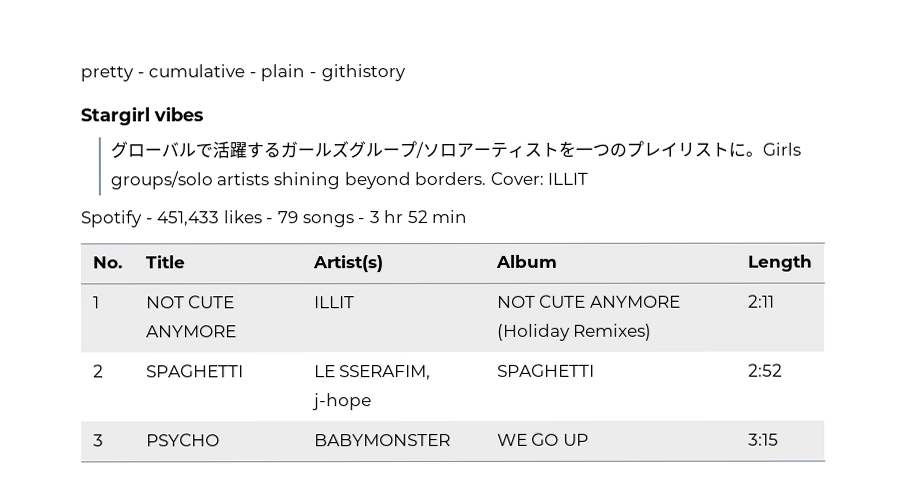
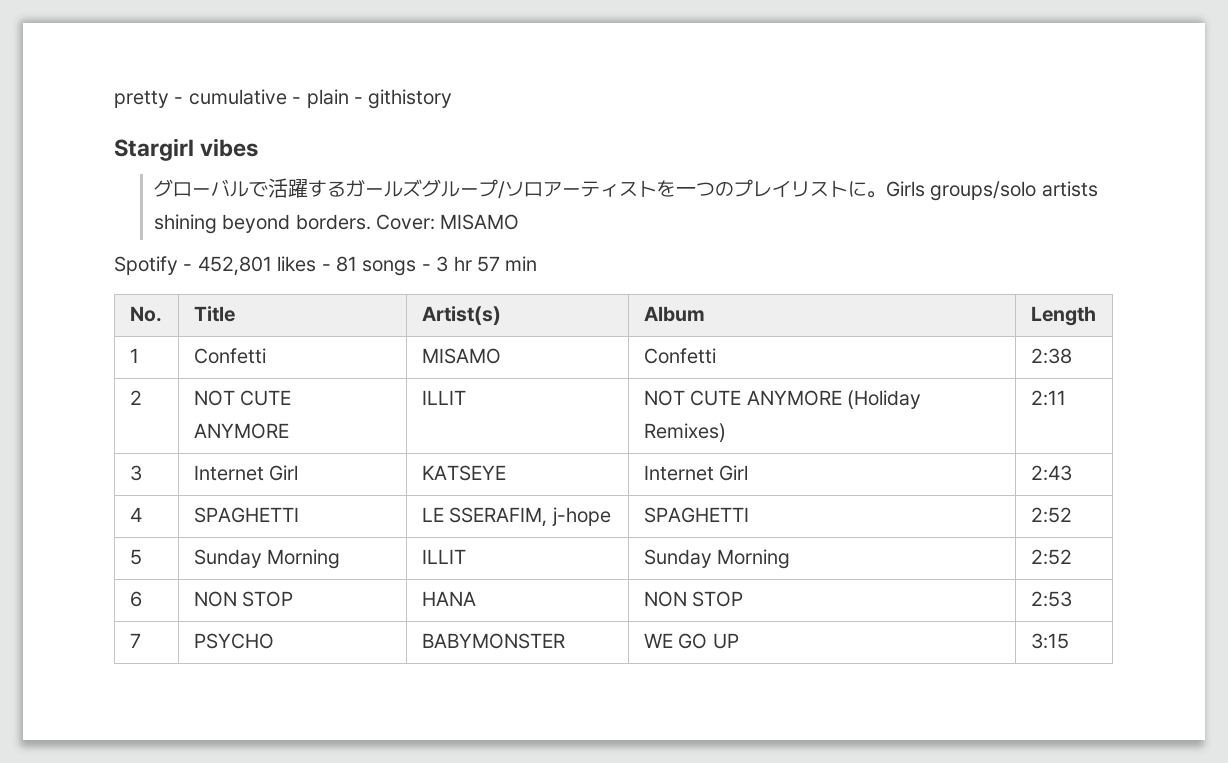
- Cover: ILLIT
+ Cover: MISAMO
- Spotify - 451,433 likes - 79 songs - 3 hr 52 min
+ Spotify - 452,801 likes - 81 songs - 3 hr 57 min
- 1 | NOT CUTE ANYMORE | ILLIT | NOT CUTE ANYMORE (Holiday Remixes) | 2:11
+ 1 | Confetti | MISAMO | Confetti | 2:38
+ 2 | NOT CUTE ANYMORE | ILLIT | NOT CUTE ANYMORE (Holiday Remixes) | 2:11
- 2 | SPAGHETTI | LE SSERAFIM, j-hope | SPAGHETTI | 2:52
+ 3 | Internet Girl | KATSEYE | Internet Girl | 2:43
+ 4 | SPAGHETTI | LE SSERAFIM, j-hope | SPAGHETTI | 2:52
- 3 | PSYCHO | BABYMONSTER | WE GO UP | 3:15
+ 5 | Sunday Morning | ILLIT | Sunday Morning | 2:52
+ 6 | NON STOP | HANA | NON STOP | 2:53
+ 7 | PSYCHO | BABYMONSTER | WE GO UP | 3:15

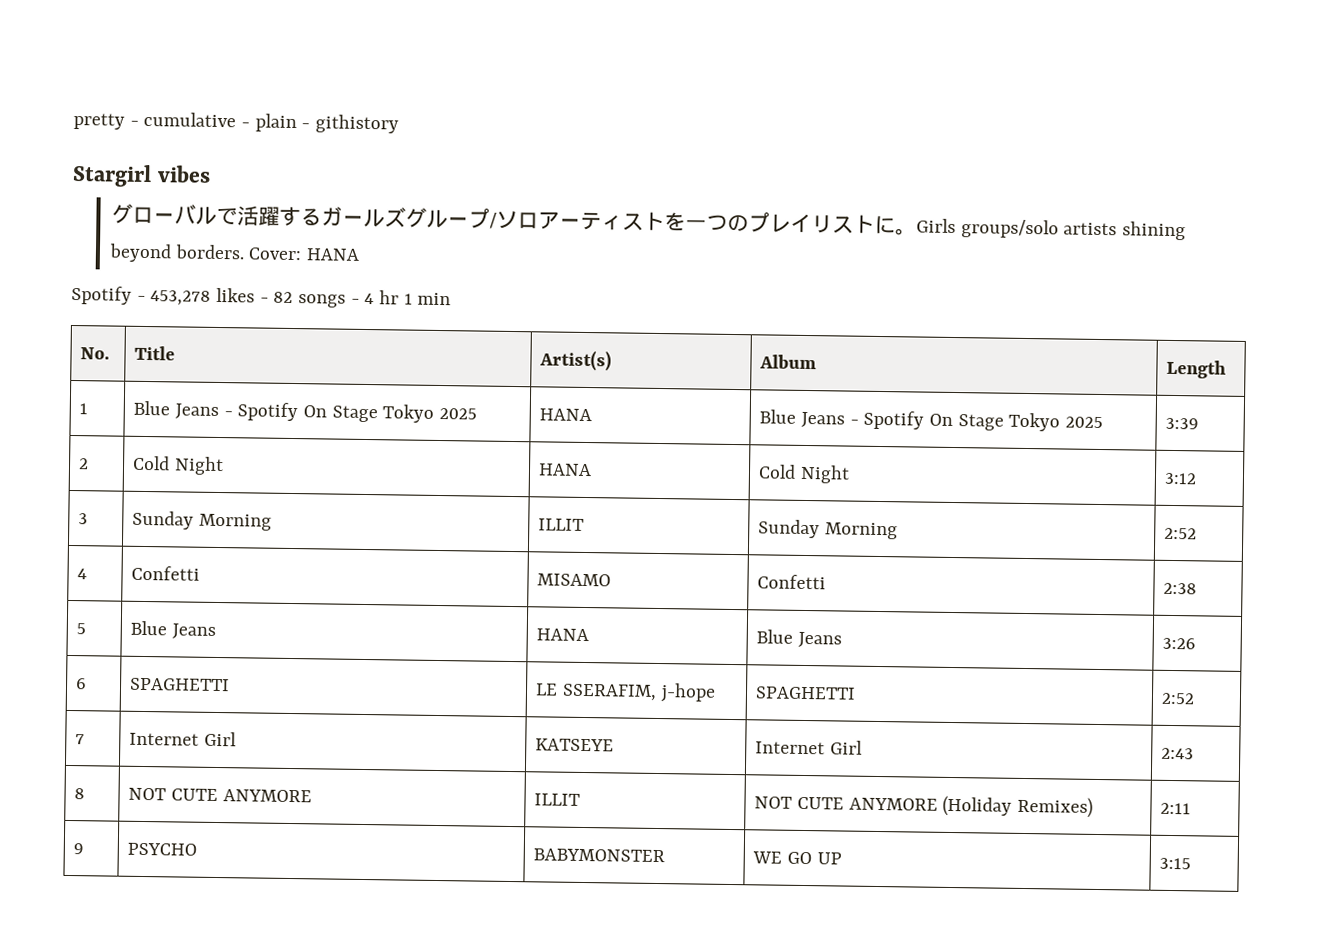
- Cover: MISAMO
+ Cover: HANA
- Spotify - 452,801 likes - 81 songs - 3 hr 57 min
+ Spotify - 453,278 likes - 82 songs - 4 hr 1 min
- 1 | Confetti | MISAMO | Confetti | 2:38
- 2 | NOT CUTE ANYMORE | ILLIT | NOT CUTE ANYMORE (Holiday Remixes) | 2:11
+ 1 | Blue Jeans - Spotify On Stage Tokyo 2025 | HANA | Blue Jeans - Spotify On Stage Tokyo 2025 | 3:39
+ 2 | Cold Night | HANA | Cold Night | 3:12
+ 3 | Sunday Morning | ILLIT | Sunday Morning | 2:52
+ 4 | Confetti | MISAMO | Confetti | 2:38
+ 5 | Blue Jeans | HANA | Blue Jeans | 3:26
+ 6 | SPAGHETTI | LE SSERAFIM, j-hope | SPAGHETTI | 2:52
+ 7 | Internet Girl | KATSEYE | Internet Girl | 2:43
+ 8 | NOT CUTE ANYMORE | ILLIT | NOT CUTE ANYMORE (Holiday Remixes) | 2:11
- 3 | Internet Girl | KATSEYE | Internet Girl | 2:43
- 4 | SPAGHETTI | LE SSERAFIM, j-hope | SPAGHETTI | 2:52
- 5 | Sunday Morning | ILLIT | Sunday Morning | 2:52
- 6 | NON STOP | HANA | NON STOP | 2:53
- 7 | PSYCHO | BABYMONSTER | WE GO UP | 3:15
+ 9 | PSYCHO | BABYMONSTER | WE GO UP | 3:15

